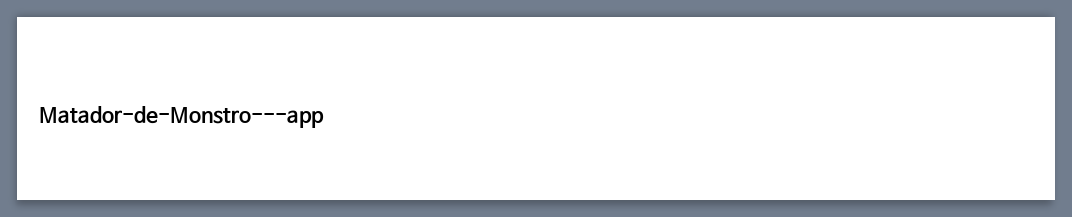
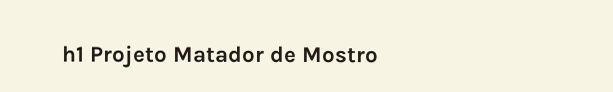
- Matador-de-Monstro---app
+ h1 Projeto Matador de Mostro

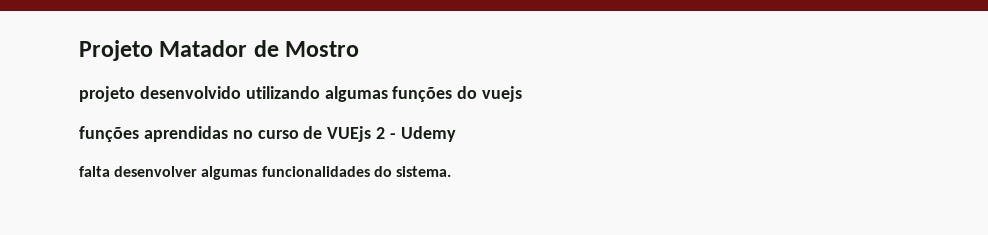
- h1 Projeto Matador de Mostro
+ Projeto Matador de Mostro
+ projeto desenvolvido utilizando algumas funções do vuejs
+ funções aprendidas no curso de VUEjs 2 - Udemy
+ falta desenvolver algumas funcionalidades do sistema.

